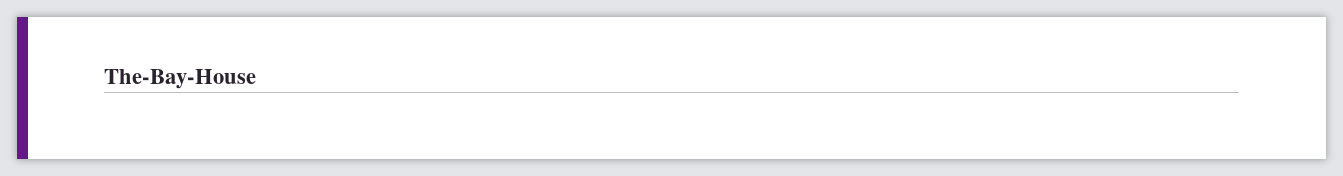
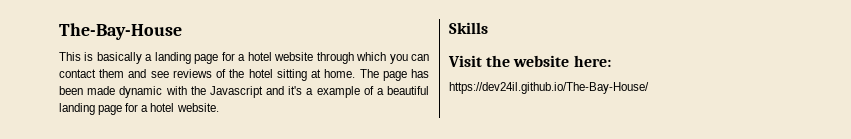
+ This is basically a landing page for a hotel website through which you can contact them and see reviews of the hotel sitting at home. The page has been made dynamic with the Javascript and it's a example of a beautiful landing page for a hotel website.
+ Skills
+ Visit the website here:
+ https://dev24il.github.io/The-Bay-House/

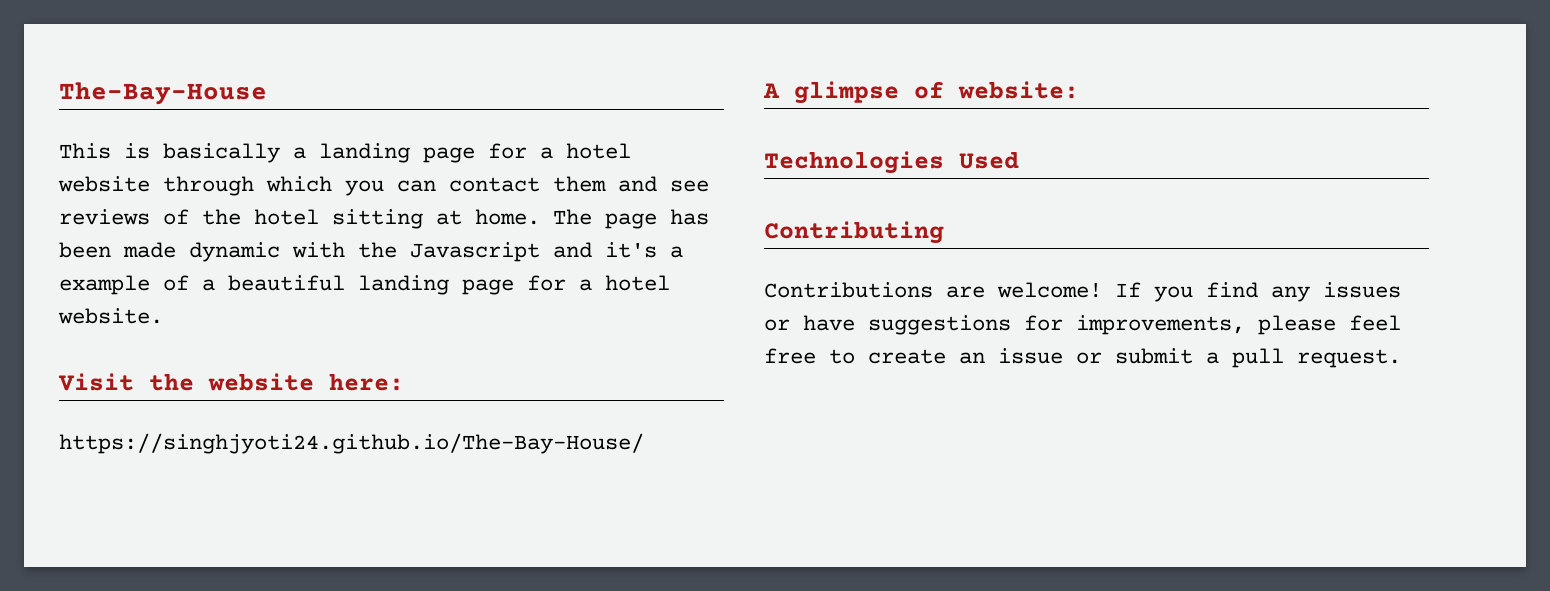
- Skills
- https://dev24il.github.io/The-Bay-House/
+ https://singhjyoti24.github.io/The-Bay-House/
+ A glimpse of website:
+ Technologies Used
+ Contributing
+ Contributions are welcome! If you find any issues or have suggestions for improvements, please feel free to create an issue or submit a pull request.

